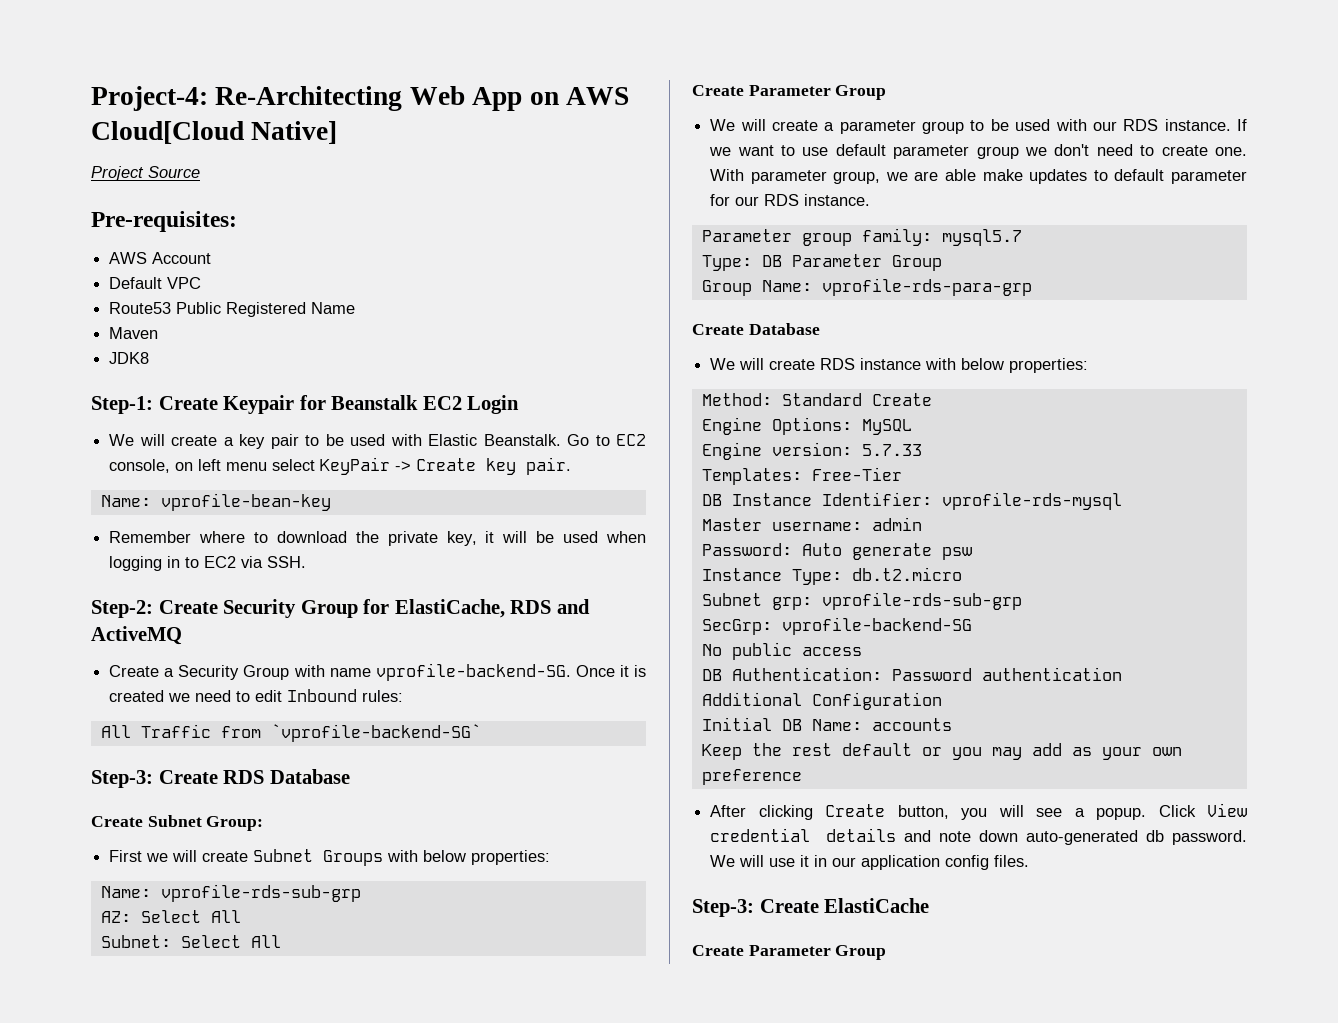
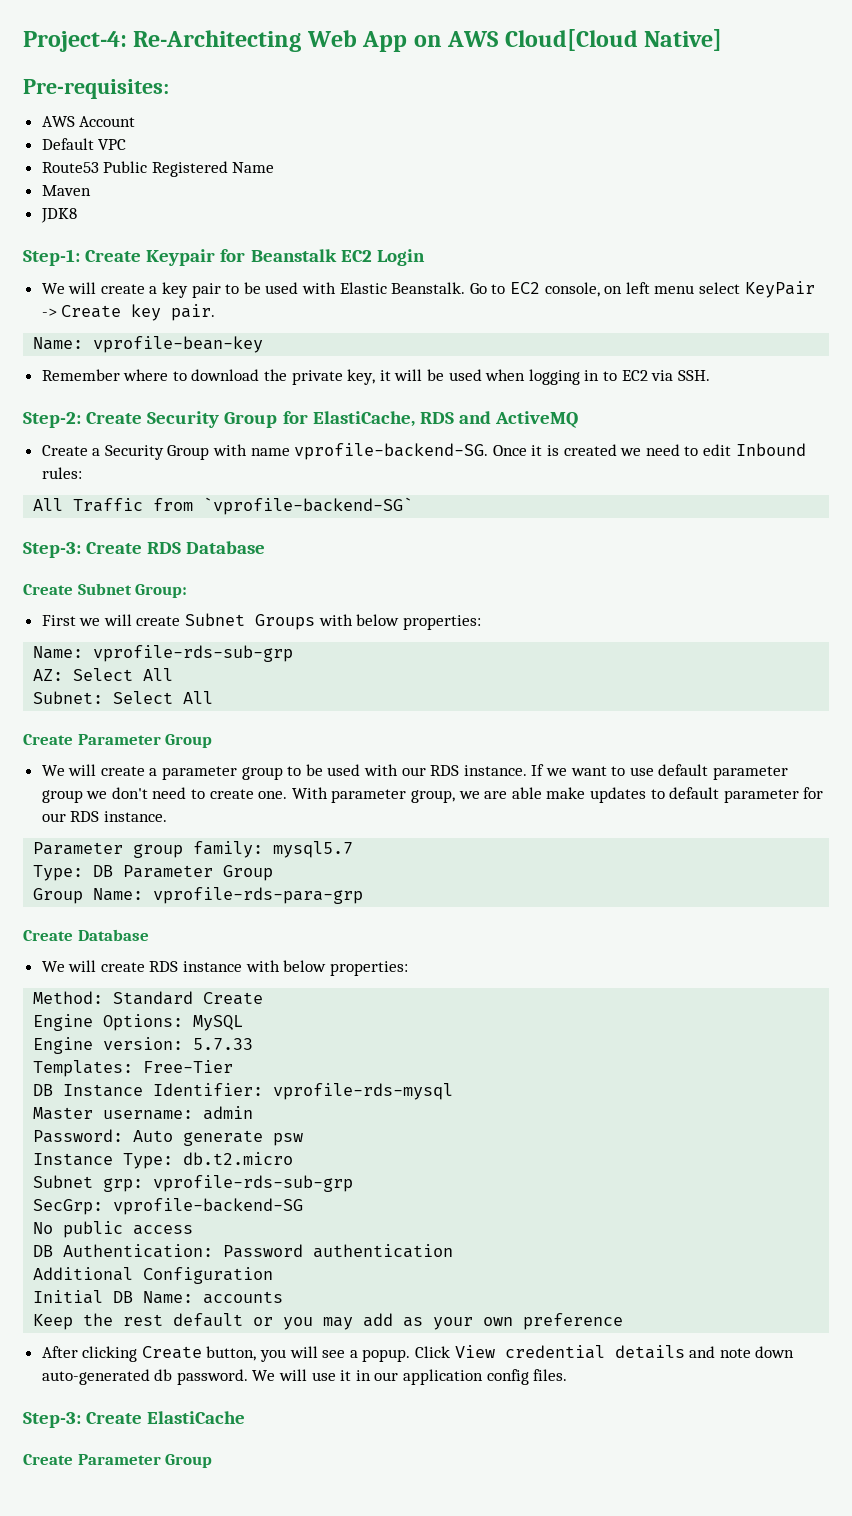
- Project Source

